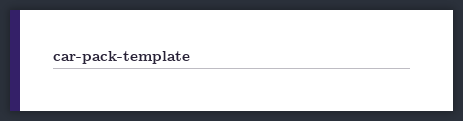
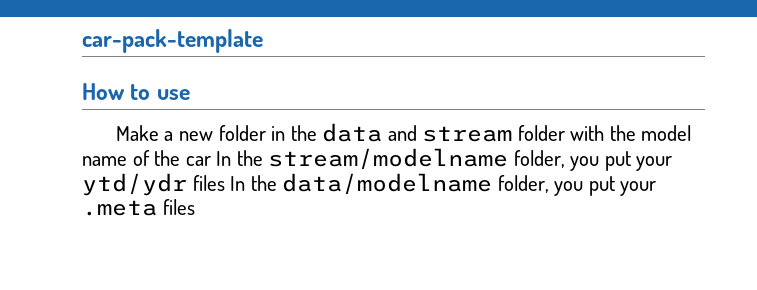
+ How to use
+ Make a new folder in the data and stream folder with the model name of the car In the stream/modelname folder, you put your ytd/ydr files In the data/modelname folder, you put your .meta files

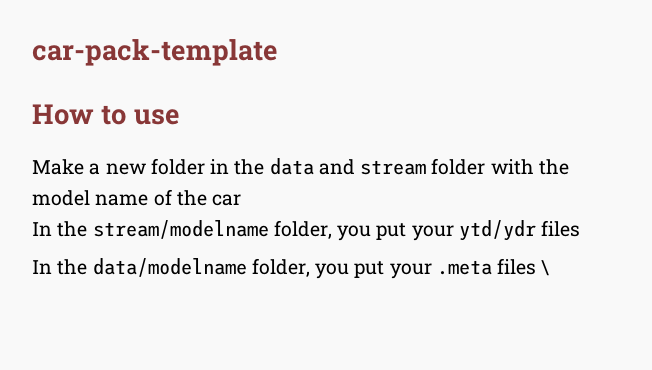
- Make a new folder in the data and stream folder with the model name of the car In the stream/modelname folder, you put your ytd/ydr files In the data/modelname folder, you put your .meta files
+ Make a new folder in the data and stream folder with the model name of the car
+ In the stream/modelname folder, you put your ytd/ydr files
+ In the data/modelname folder, you put your .meta files \

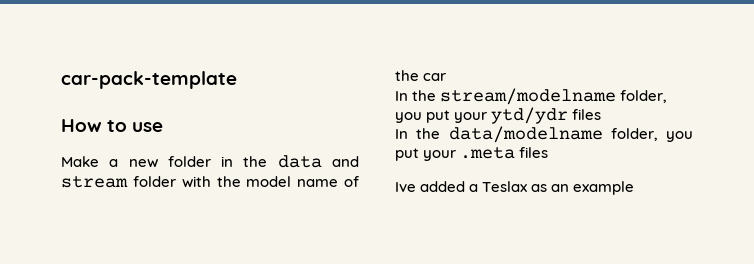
- In the data/modelname folder, you put your .meta files \
+ In the data/modelname folder, you put your .meta files
+ Ive added a Teslax as an example

